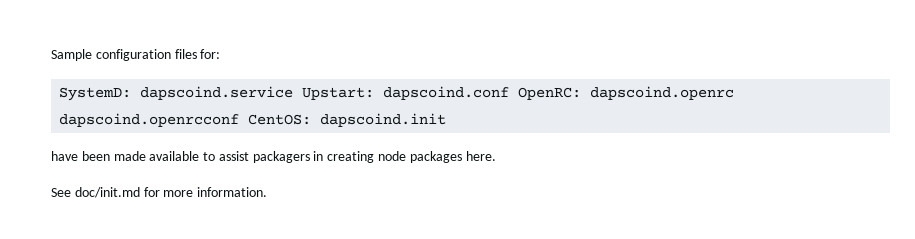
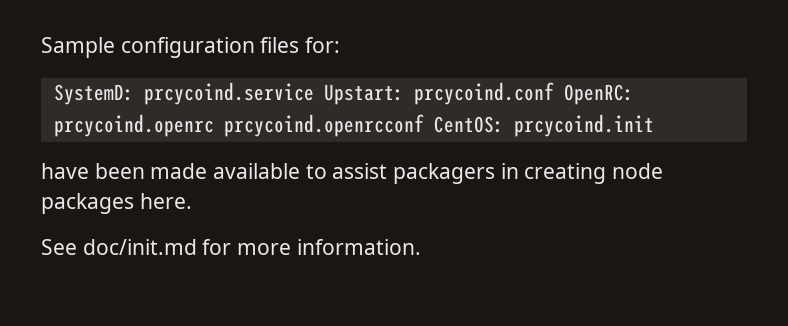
- SystemD: dapscoind.service Upstart: dapscoind.conf OpenRC: dapscoind.openrc dapscoind.openrcconf CentOS: dapscoind.init
+ SystemD: prcycoind.service Upstart: prcycoind.conf OpenRC: prcycoind.openrc prcycoind.openrcconf CentOS: prcycoind.init

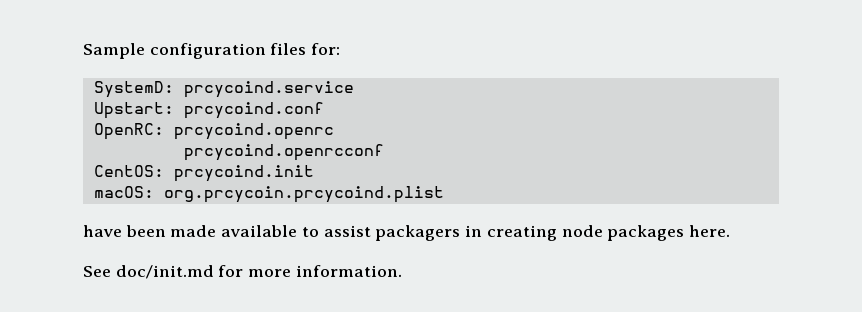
- SystemD: prcycoind.service Upstart: prcycoind.conf OpenRC: prcycoind.openrc prcycoind.openrcconf CentOS: prcycoind.init
+ SystemD: prcycoind.service
+ Upstart: prcycoind.conf
+ OpenRC: prcycoind.openrc
+ prcycoind.openrcconf
+ CentOS: prcycoind.init
+ macOS: org.prcycoin.prcycoind.plist

